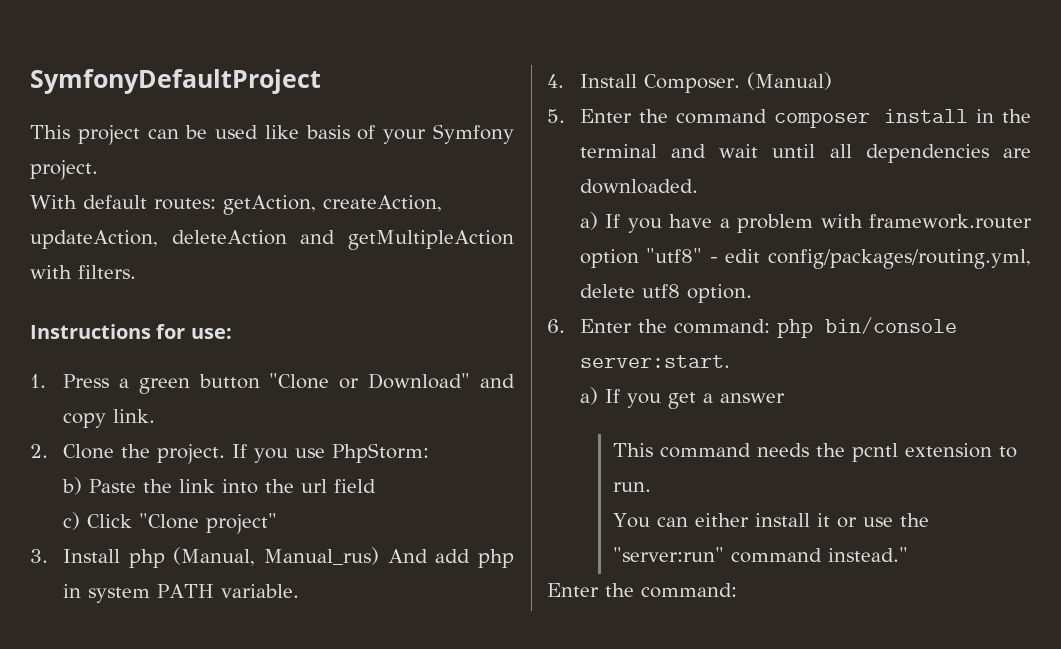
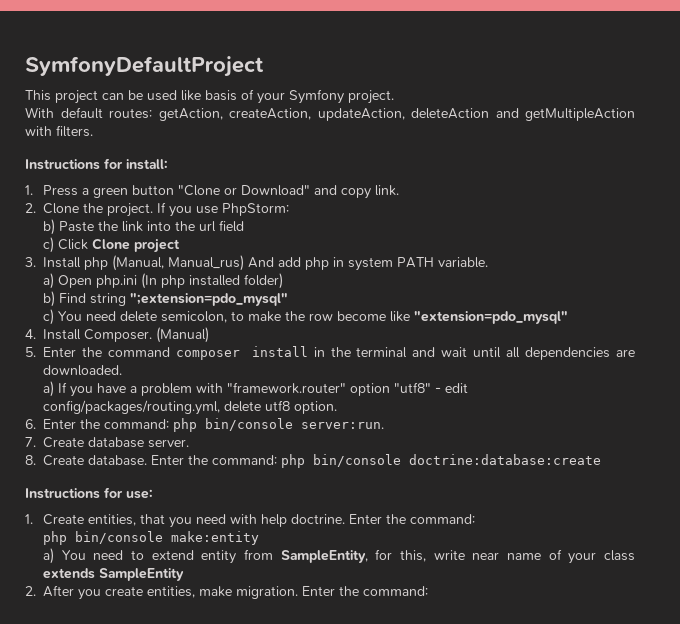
- Instructions for use:
+ Instructions for install:
- c) Click "Clone project"
+ c) Click Clone project
+ a) Open php.ini (In php installed folder)
+ b) Find string ";extension=pdo_mysql"
+ c) You need delete semicolon, to make the row become like "extension=pdo_mysql"
- a) If you have a problem with framework.router option "utf8" - edit config/packages/routing.yml, delete utf8 option.
+ a) If you have a problem with "framework.router" option "utf8" - edit config/packages/routing.yml, delete utf8 option.
- 6. Enter the command: php bin/console server:start.
- a) If you get a answer
- This command needs the pcntl extension to run.
- You can either install it or use the "server:run" command instead."
- Enter the command:
+ 6. Enter the command: php bin/console server:run.
+ 7. Create database server.
+ 8. Create database. Enter the command: php bin/console doctrine:database:create
+ Instructions for use:
+ 1. Create entities, that you need with help doctrine. Enter the command:
+ php bin/console make:entity
+ a) You need to extend entity from SampleEntity, for this, write near name of your class extends SampleEntity
+ 2. After you create entities, make migration. Enter the command:

